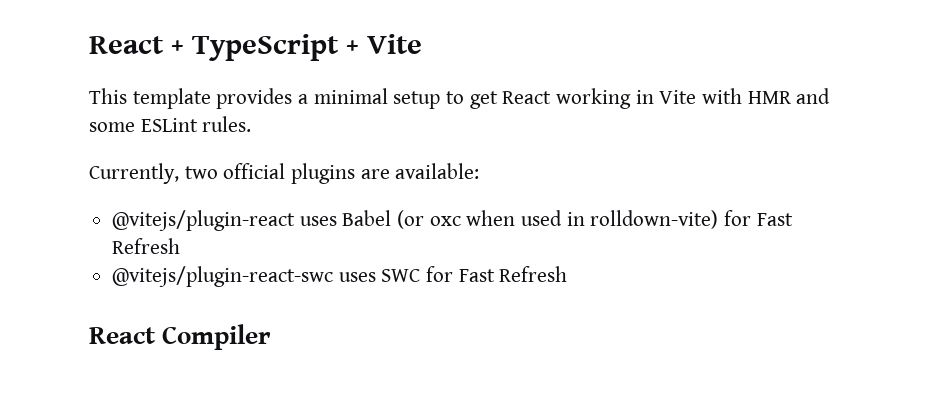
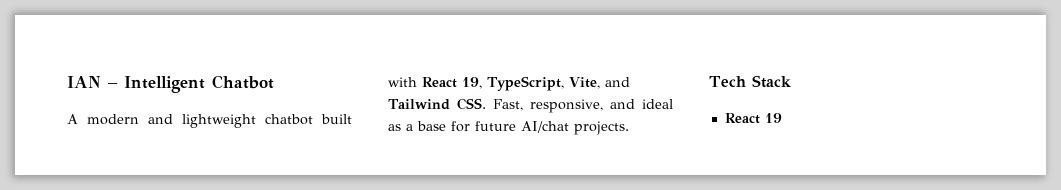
- React + TypeScript + Vite
- This template provides a minimal setup to get React working in Vite with HMR and some ESLint rules.
- Currently, two official plugins are available:
- @vitejs/plugin-react uses Babel (or oxc when used in rolldown-vite) for Fast Refresh
- @vitejs/plugin-react-swc uses SWC for Fast Refresh
- React Compiler
+ IAN – Intelligent Chatbot
+ A modern and lightweight chatbot built with React 19, TypeScript, Vite, and Tailwind CSS. Fast, responsive, and ideal as a base for future AI/chat projects.
+ Tech Stack
+ React 19

